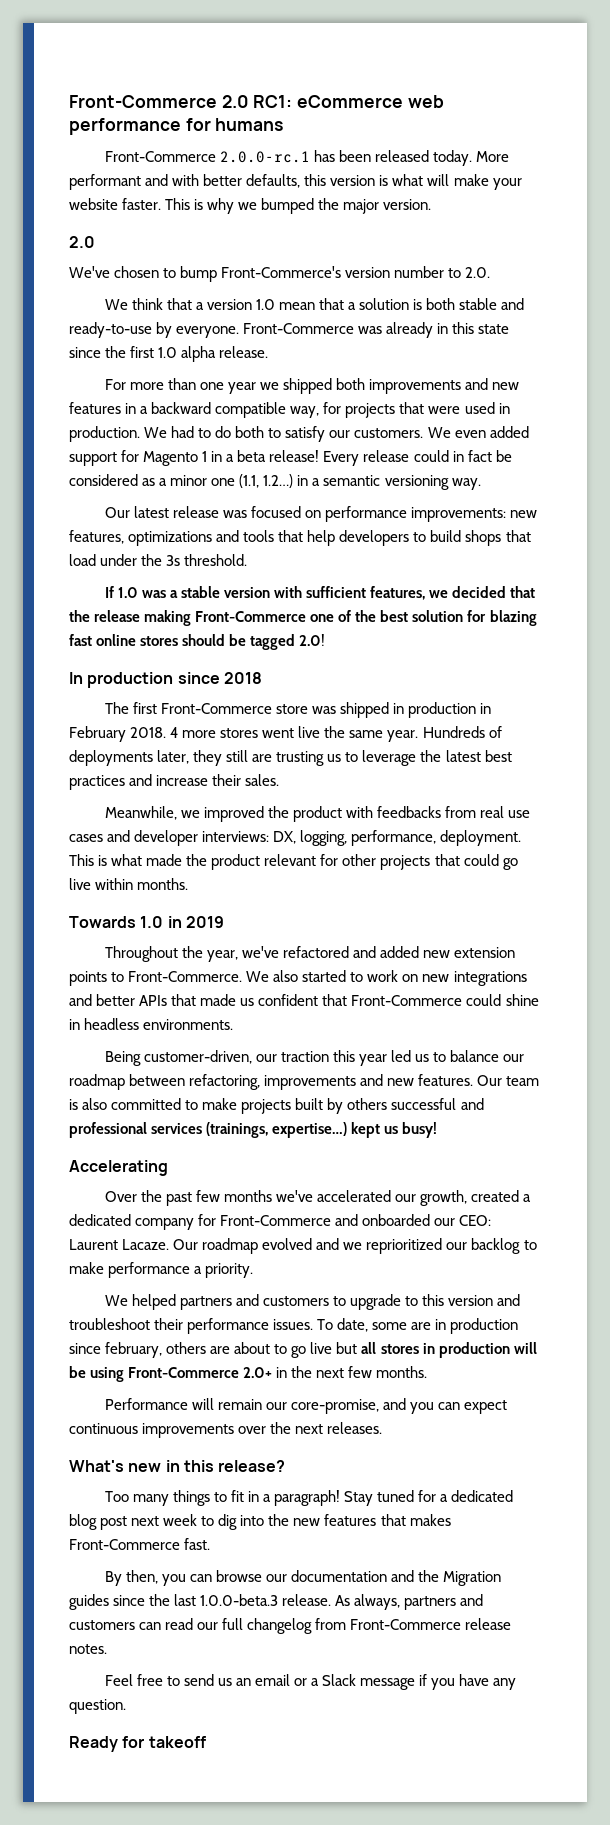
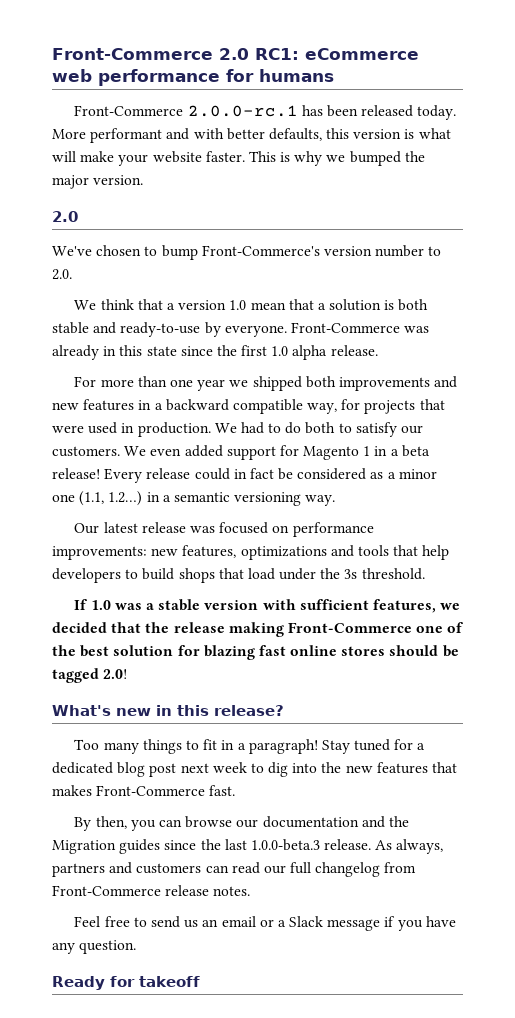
- In production since 2018
- The first Front-Commerce store was shipped in production in February 2018. 4 more stores went live the same year. Hundreds of deployments later, they still are trusting us to leverage the latest best practices and increase their sales.
- Meanwhile, we improved the product with feedbacks from real use cases and developer interviews: DX, logging, performance, deployment. This is what made the product relevant for other projects that could go live within months.
- Towards 1.0 in 2019
- Throughout the year, we've refactored and added new extension points to Front-Commerce. We also started to work on new integrations and better APIs that made us confident that Front-Commerce could shine in headless environments.
- Being customer-driven, our traction this year led us to balance our roadmap between refactoring, improvements and new features. Our team is also committed to make projects built by others successful and professional services (trainings, expertise…) kept us busy!
- Accelerating
- Over the past few months we've accelerated our growth, created a dedicated company for Front-Commerce and onboarded our CEO: Laurent Lacaze. Our roadmap evolved and we reprioritized our backlog to make performance a priority.
- We helped partners and customers to upgrade to this version and troubleshoot their performance issues. To date, some are in production since february, others are about to go live but all stores in production will be using Front-Commerce 2.0+ in the next few months.
- Performance will remain our core-promise, and you can expect continuous improvements over the next releases.

